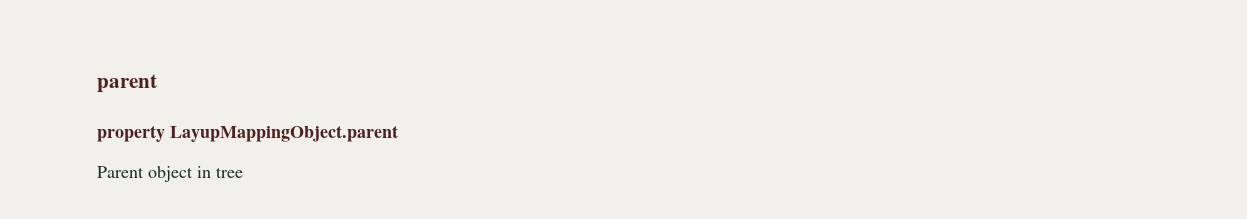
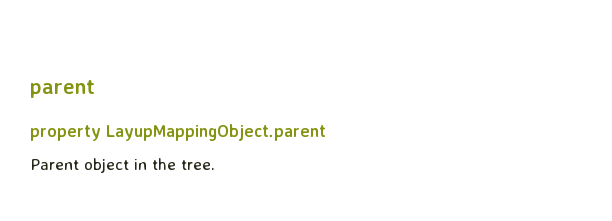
- Parent object in tree
+ Parent object in the tree.

